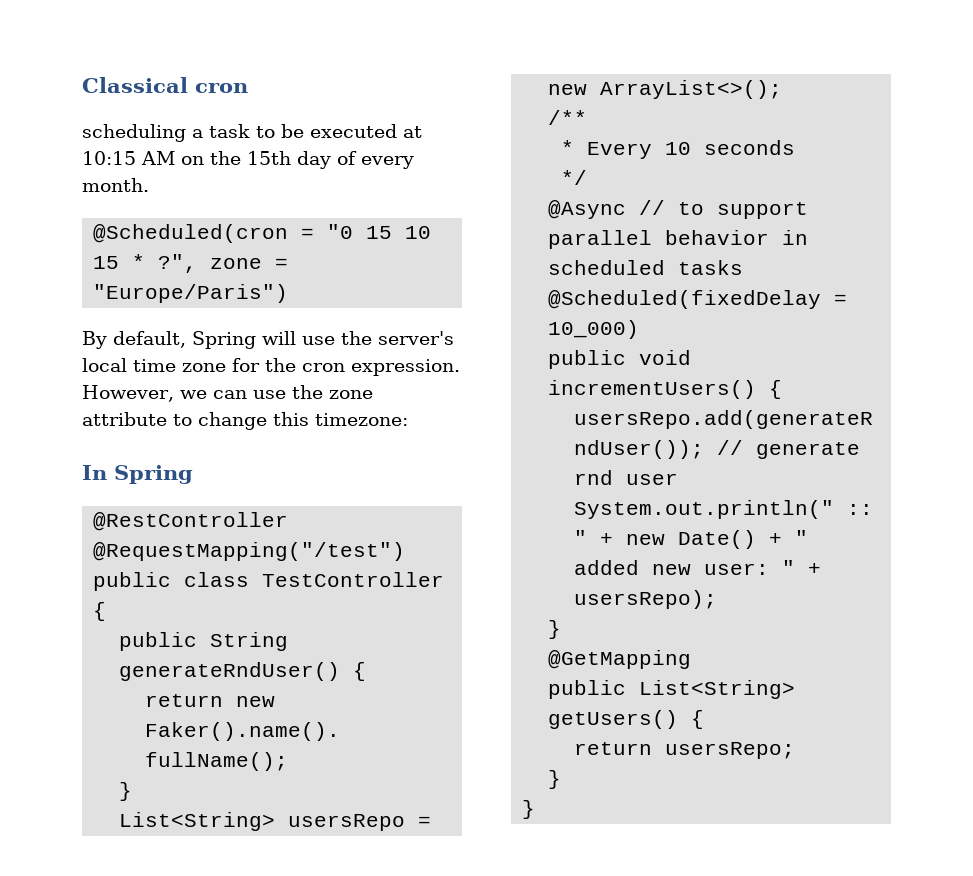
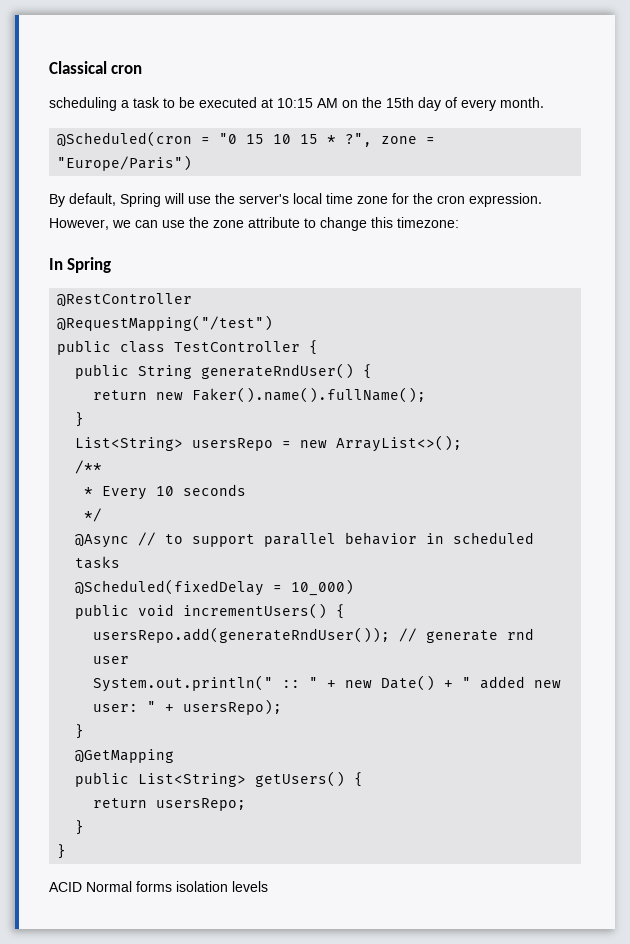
+ ACID Normal forms isolation levels

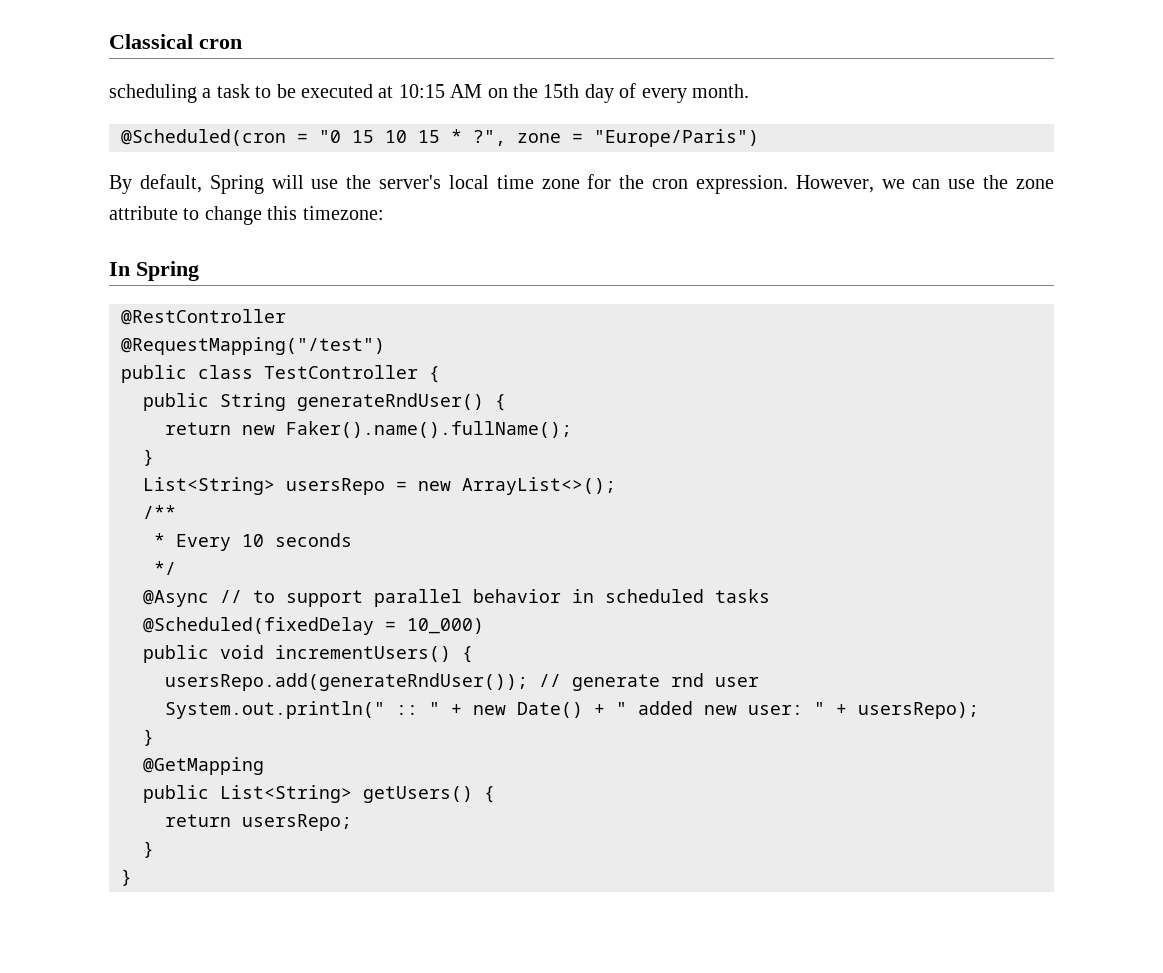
- ACID Normal forms isolation levels

